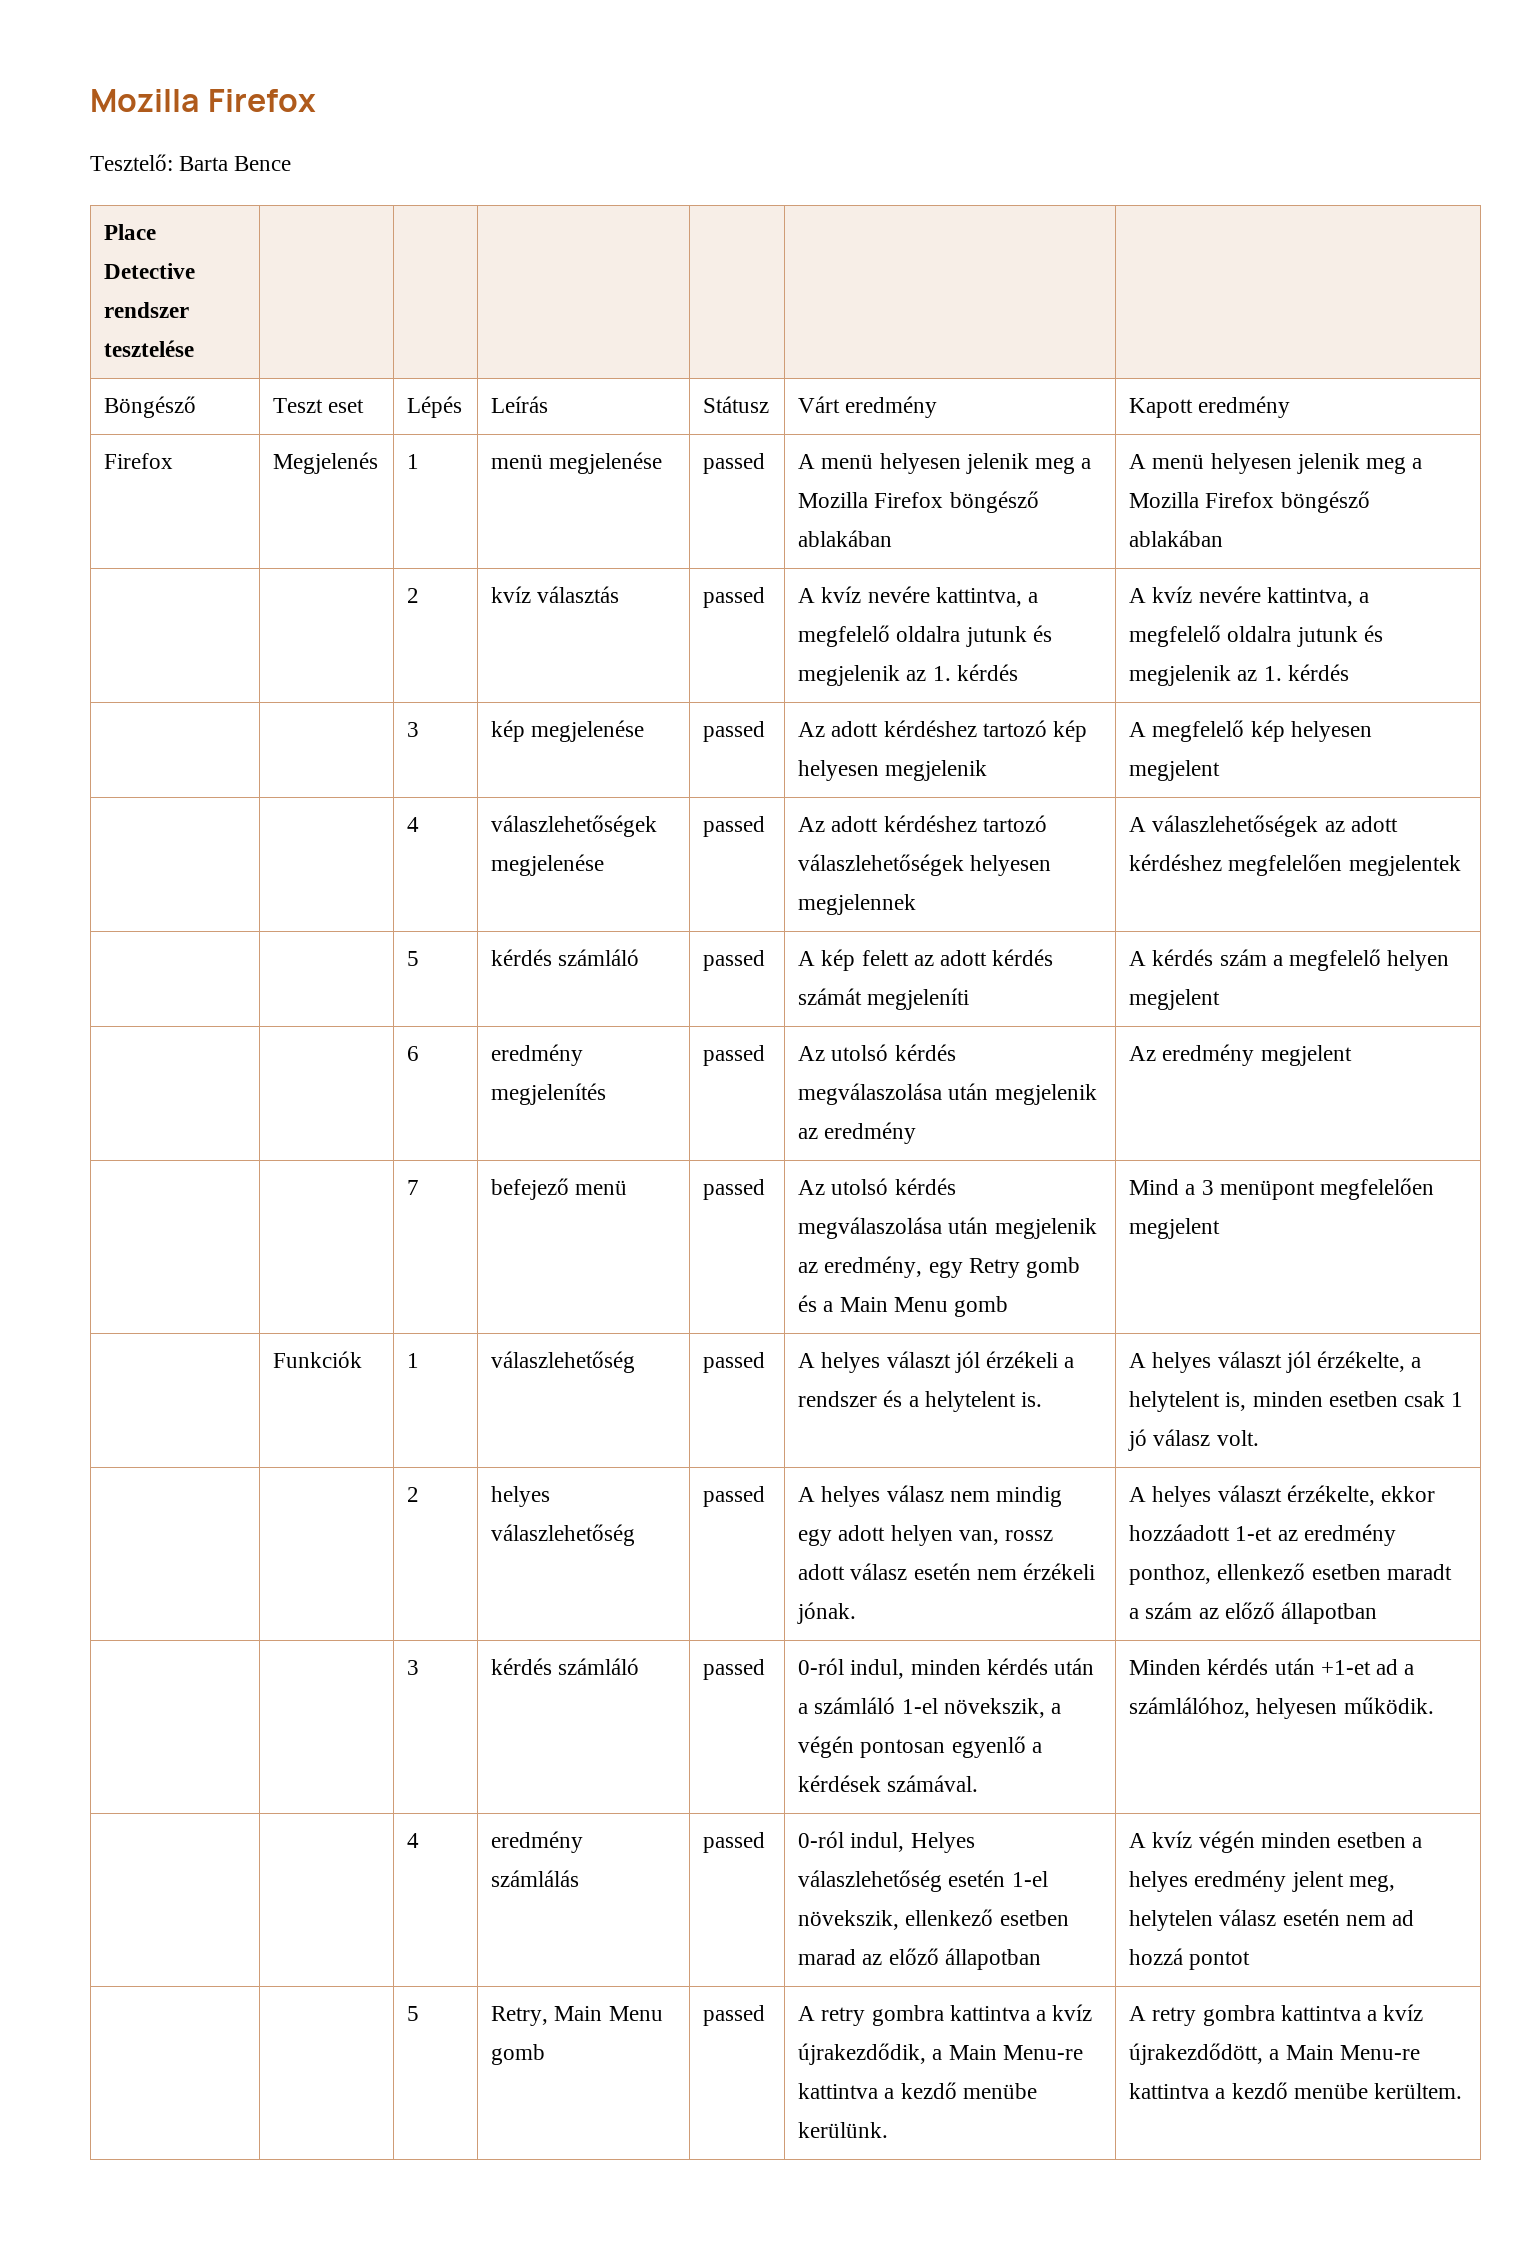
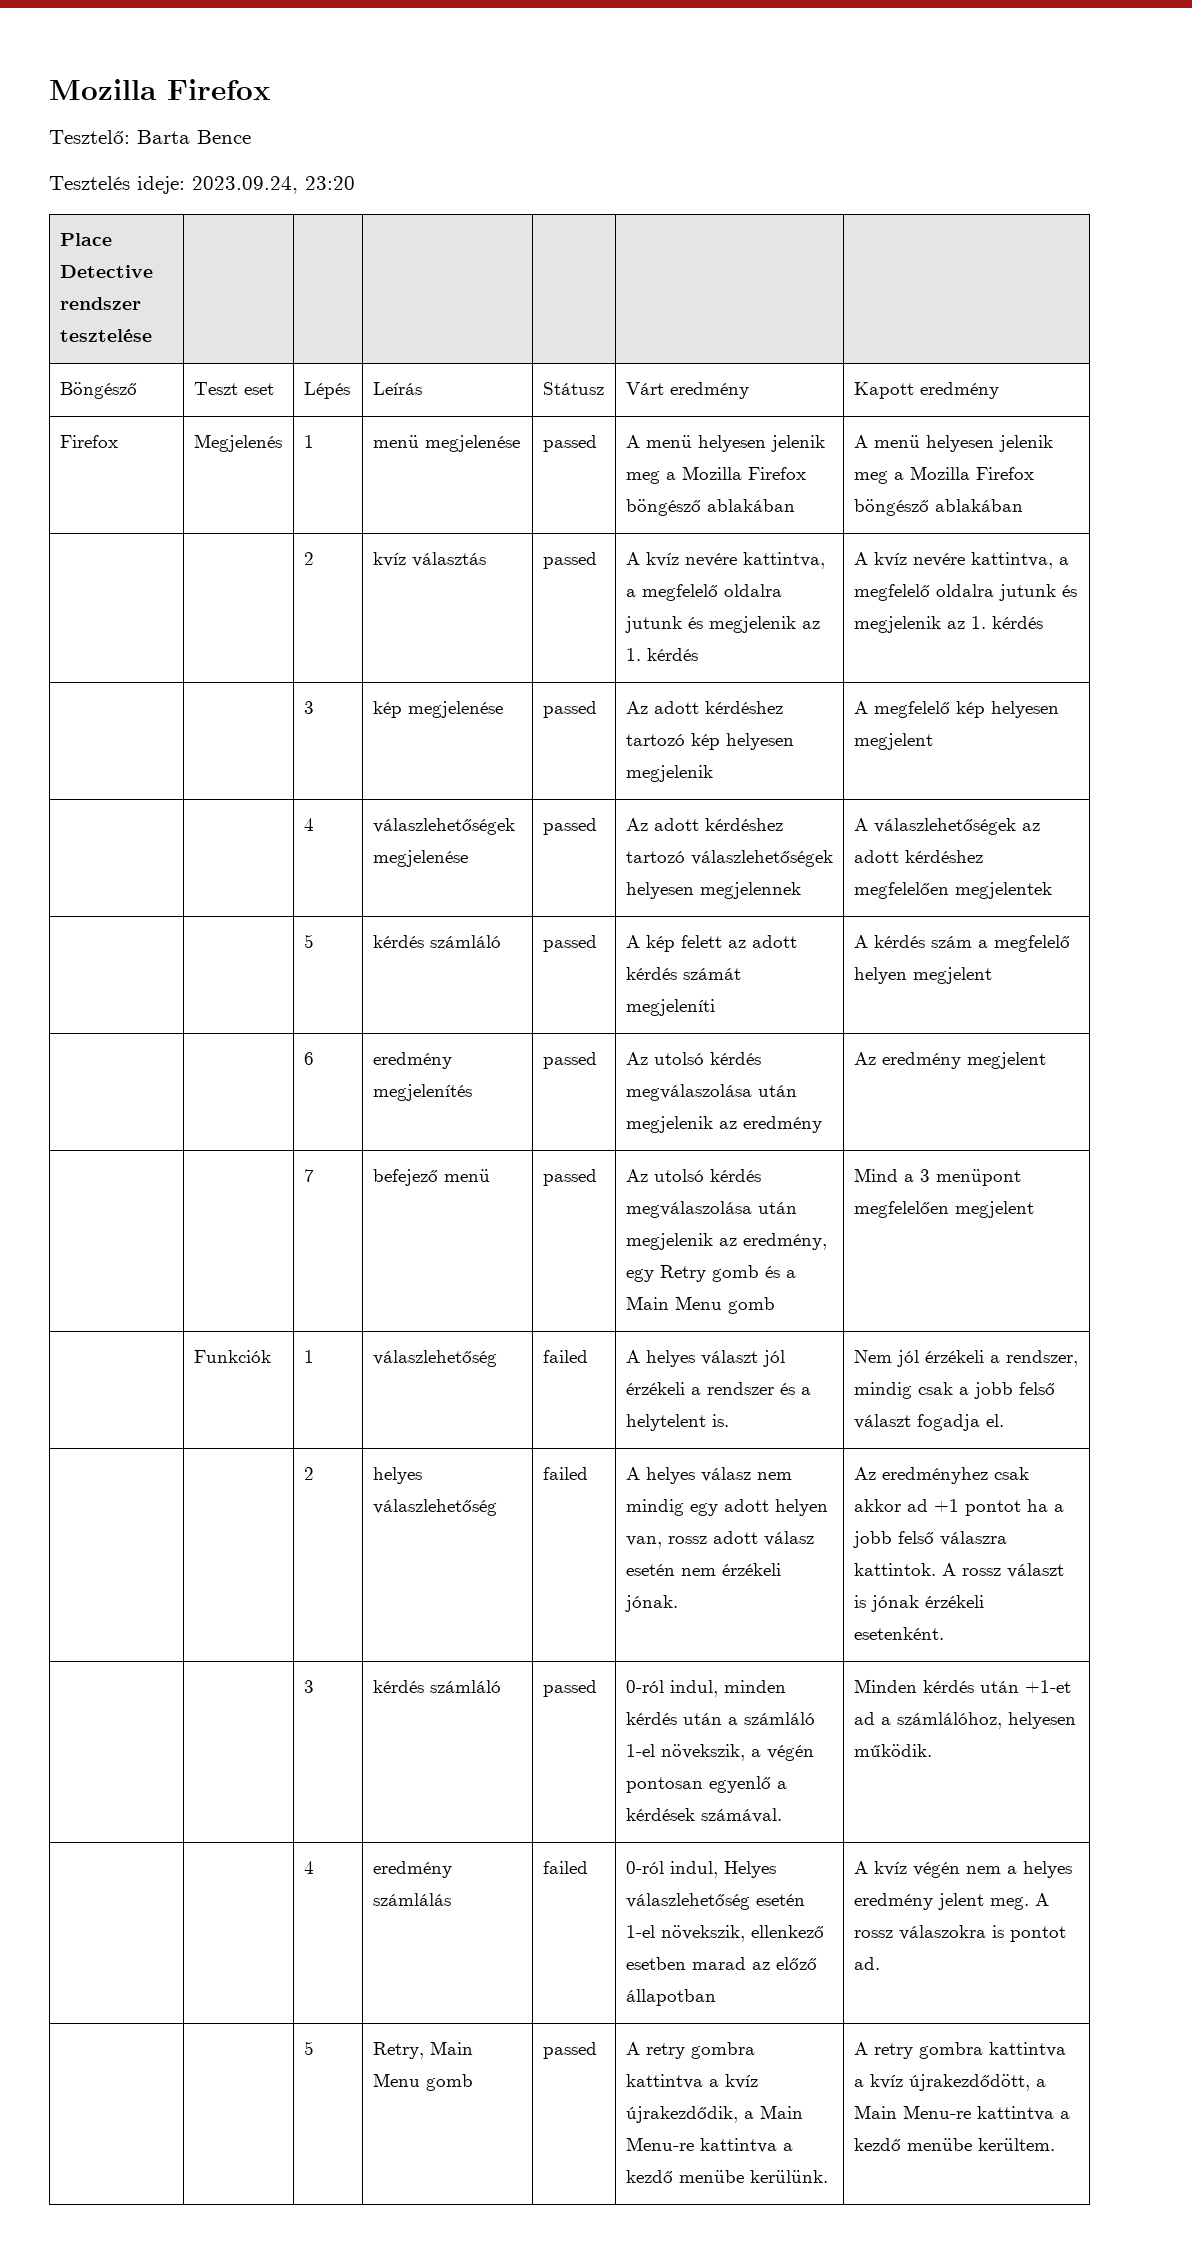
+ Tesztelés ideje: 2023.09.24, 23:20
- | Funkciók | 1 | válaszlehetőség | passed | A helyes választ jól érzékeli a rendszer és a helytelent is. | A helyes választ jól érzékelte, a helytelent is, minden esetben csak 1 jó válasz volt.
+ | Funkciók | 1 | válaszlehetőség | failed | A helyes választ jól érzékeli a rendszer és a helytelent is. | Nem jól érzékeli a rendszer, mindig csak a jobb felső választ fogadja el.
- | | 2 | helyes válaszlehetőség | passed | A helyes válasz nem mindig egy adott helyen van, rossz adott válasz esetén nem érzékeli jónak. | A helyes választ érzékelte, ekkor hozzáadott 1-et az eredmény ponthoz, ellenkező esetben maradt a szám az előző állapotban
+ | | 2 | helyes válaszlehetőség | failed | A helyes válasz nem mindig egy adott helyen van, rossz adott válasz esetén nem érzékeli jónak. | Az eredményhez csak akkor ad +1 pontot ha a jobb felső válaszra kattintok. A rossz választ is jónak érzékeli esetenként.
- | | 4 | eredmény számlálás | passed | 0-ról indul, Helyes válaszlehetőség esetén 1-el növekszik, ellenkező esetben marad az előző állapotban | A kvíz végén minden esetben a helyes eredmény jelent meg, helytelen válasz esetén nem ad hozzá pontot
+ | | 4 | eredmény számlálás | failed | 0-ról indul, Helyes válaszlehetőség esetén 1-el növekszik, ellenkező esetben marad az előző állapotban | A kvíz végén nem a helyes eredmény jelent meg. A rossz válaszokra is pontot ad.

